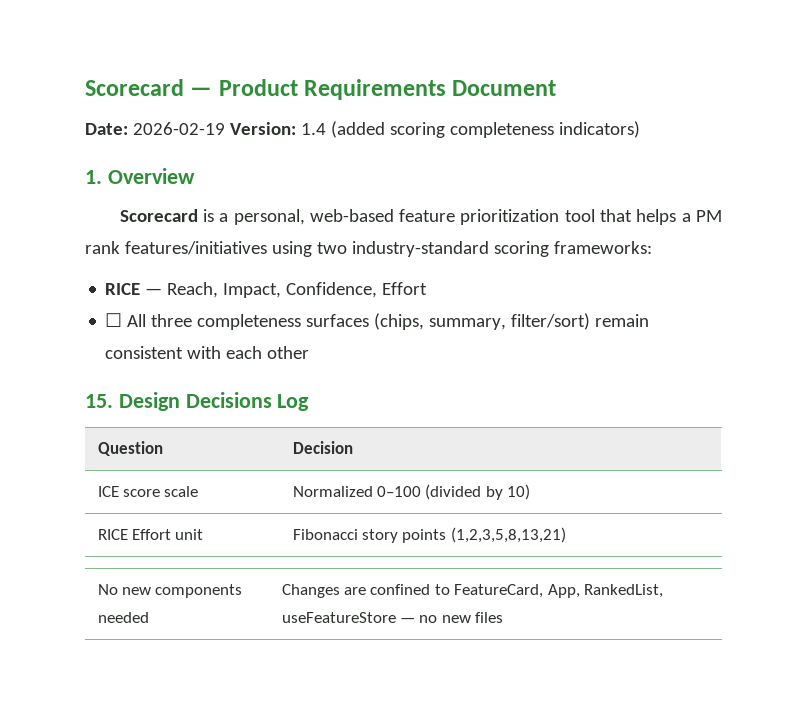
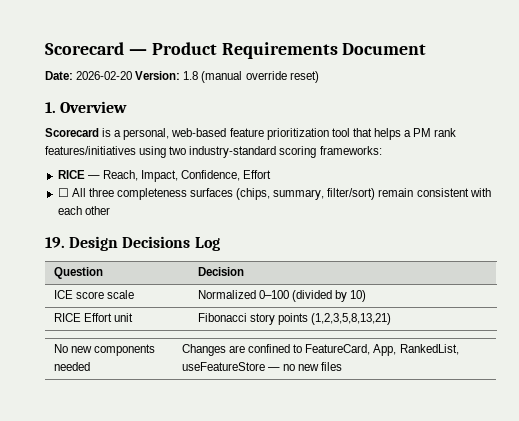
- Date: 2026-02-19 Version: 1.4 (added scoring completeness indicators)
+ Date: 2026-02-20 Version: 1.8 (manual override reset)
- 15. Design Decisions Log
+ 19. Design Decisions Log

